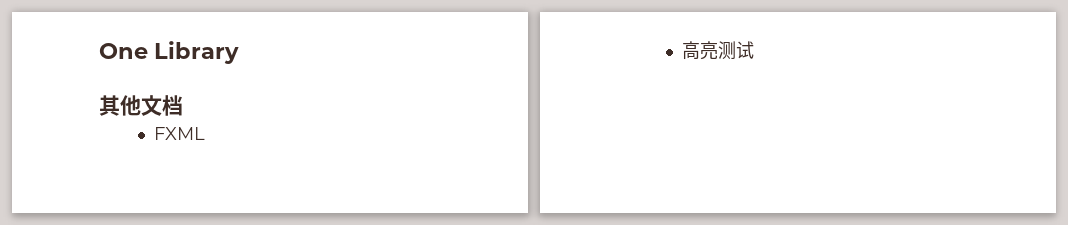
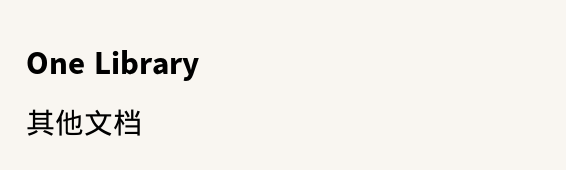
- FXML
- 高亮测试

